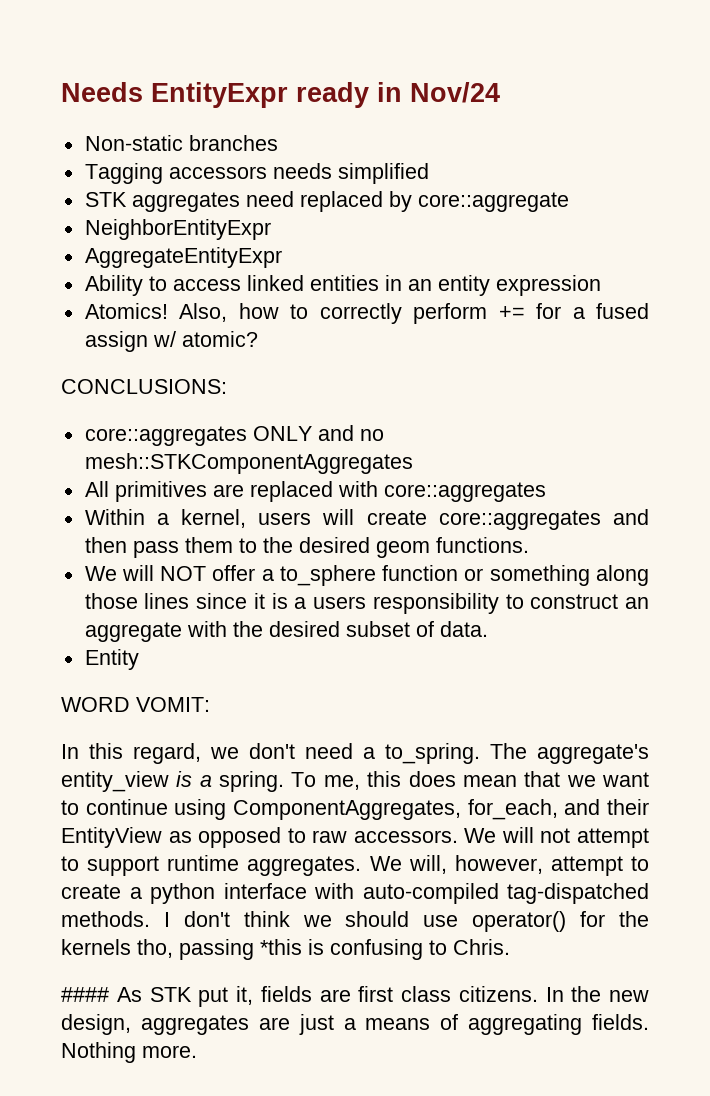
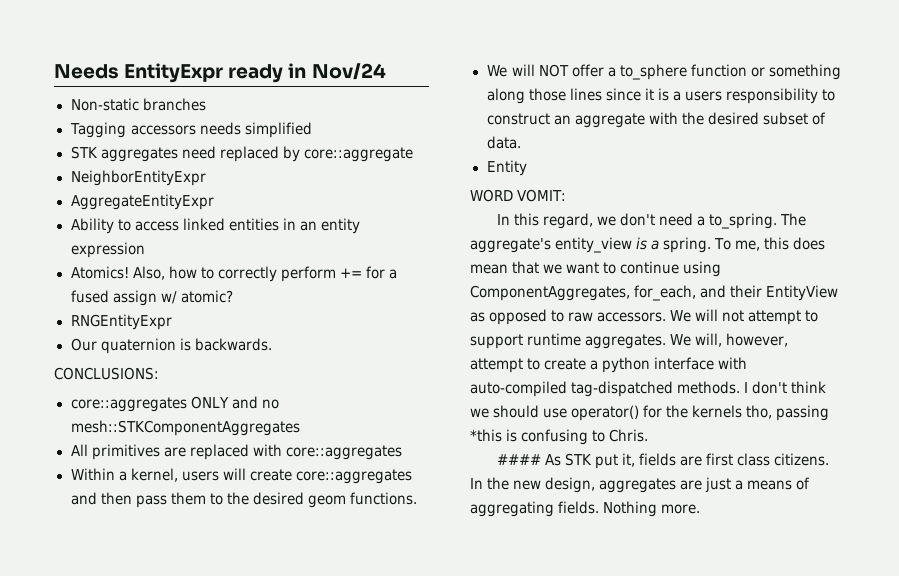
+ RNGEntityExpr
+ Our quaternion is backwards.

